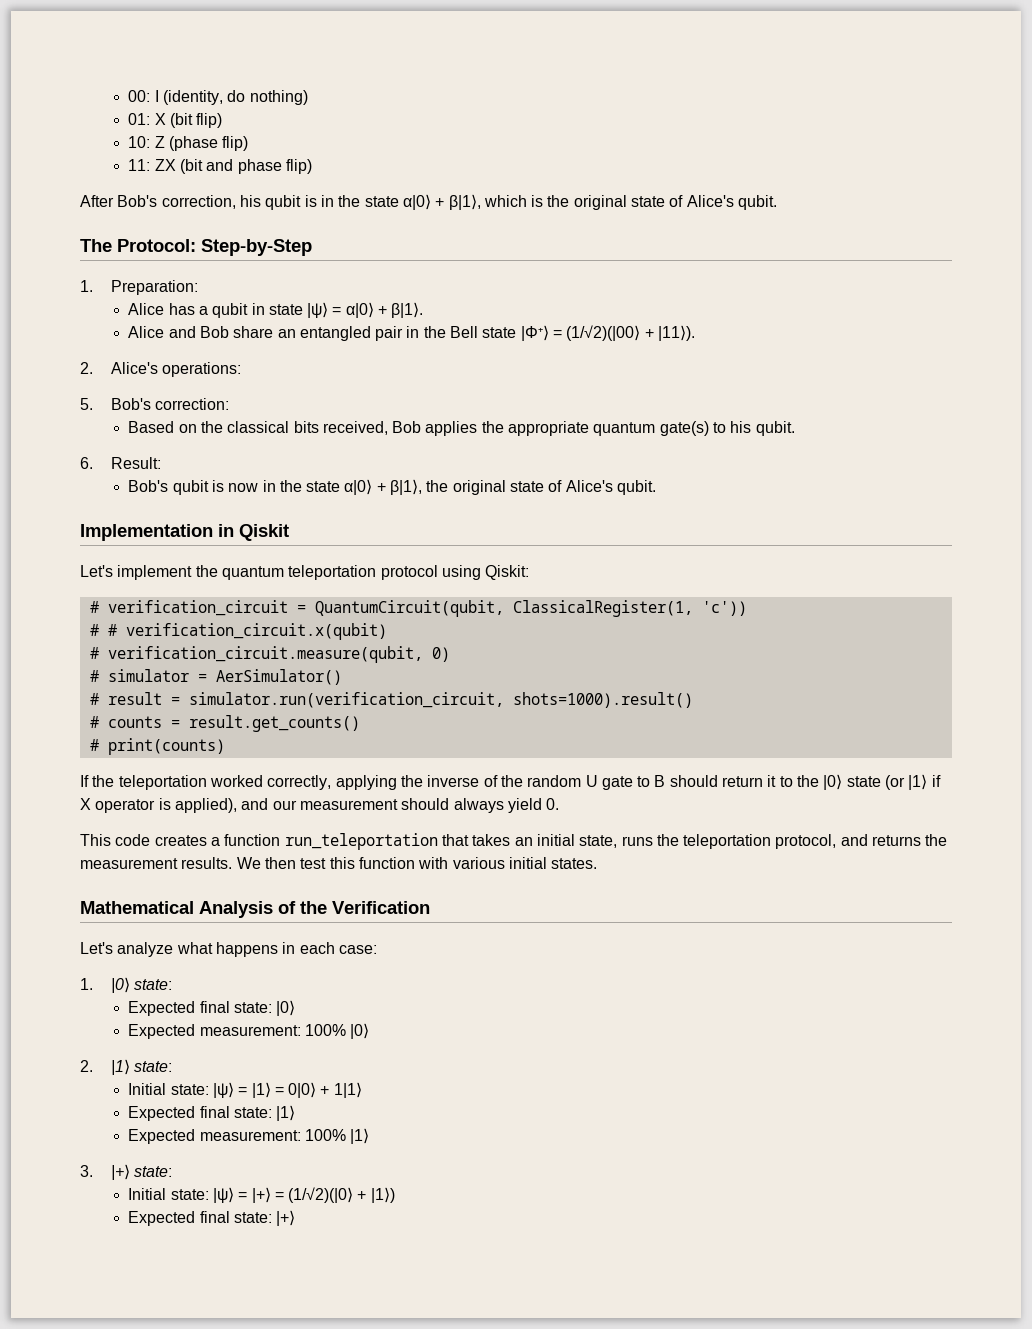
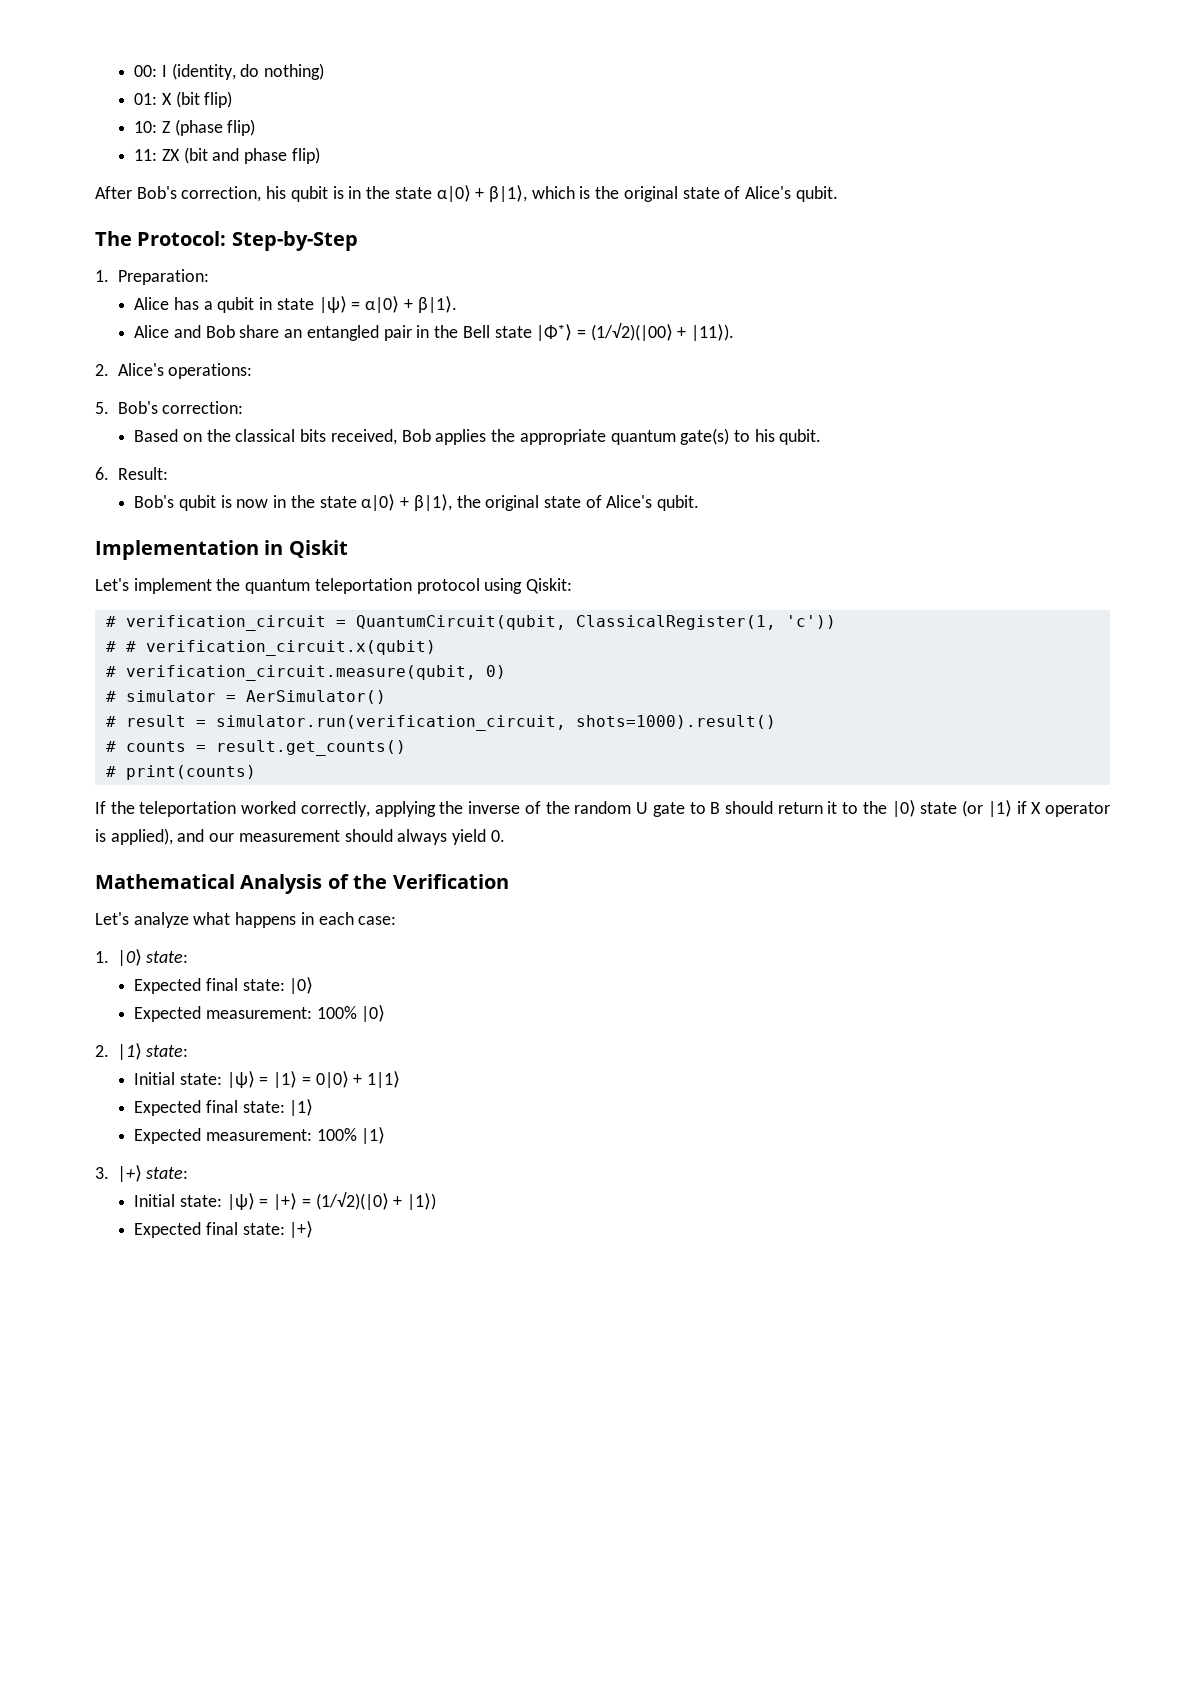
- This code creates a function run_teleportation that takes an initial state, runs the teleportation protocol, and returns the measurement results. We then test this function with various initial states.

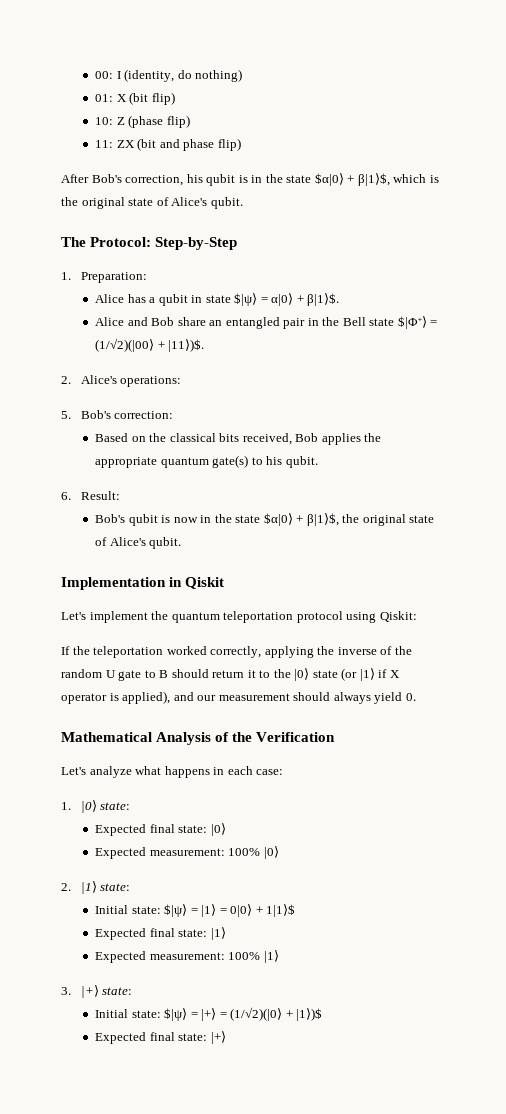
- After Bob's correction, his qubit is in the state α|0⟩ + β|1⟩, which is the original state of Alice's qubit.
+ After Bob's correction, his qubit is in the state $α|0⟩ + β|1⟩$, which is the original state of Alice's qubit.
- Alice has a qubit in state |ψ⟩ = α|0⟩ + β|1⟩.
+ Alice has a qubit in state $|ψ⟩ = α|0⟩ + β|1⟩$.
- Alice and Bob share an entangled pair in the Bell state |Φ⁺⟩ = (1/√2)(|00⟩ + |11⟩).
+ Alice and Bob share an entangled pair in the Bell state $|Φ⁺⟩ = (1/√2)(|00⟩ + |11⟩)$.
- Bob's qubit is now in the state α|0⟩ + β|1⟩, the original state of Alice's qubit.
+ Bob's qubit is now in the state $α|0⟩ + β|1⟩$, the original state of Alice's qubit.
- # verification_circuit = QuantumCircuit(qubit, ClassicalRegister(1, 'c'))
- # # verification_circuit.x(qubit)
- # verification_circuit.measure(qubit, 0)
- # simulator = AerSimulator()
- # result = simulator.run(verification_circuit, shots=1000).result()
- # counts = result.get_counts()
- # print(counts)
- Initial state: |ψ⟩ = |1⟩ = 0|0⟩ + 1|1⟩
+ Initial state: $|ψ⟩ = |1⟩ = 0|0⟩ + 1|1⟩$
- Initial state: |ψ⟩ = |+⟩ = (1/√2)(|0⟩ + |1⟩)
+ Initial state: $|ψ⟩ = |+⟩ = (1/√2)(|0⟩ + |1⟩)$

